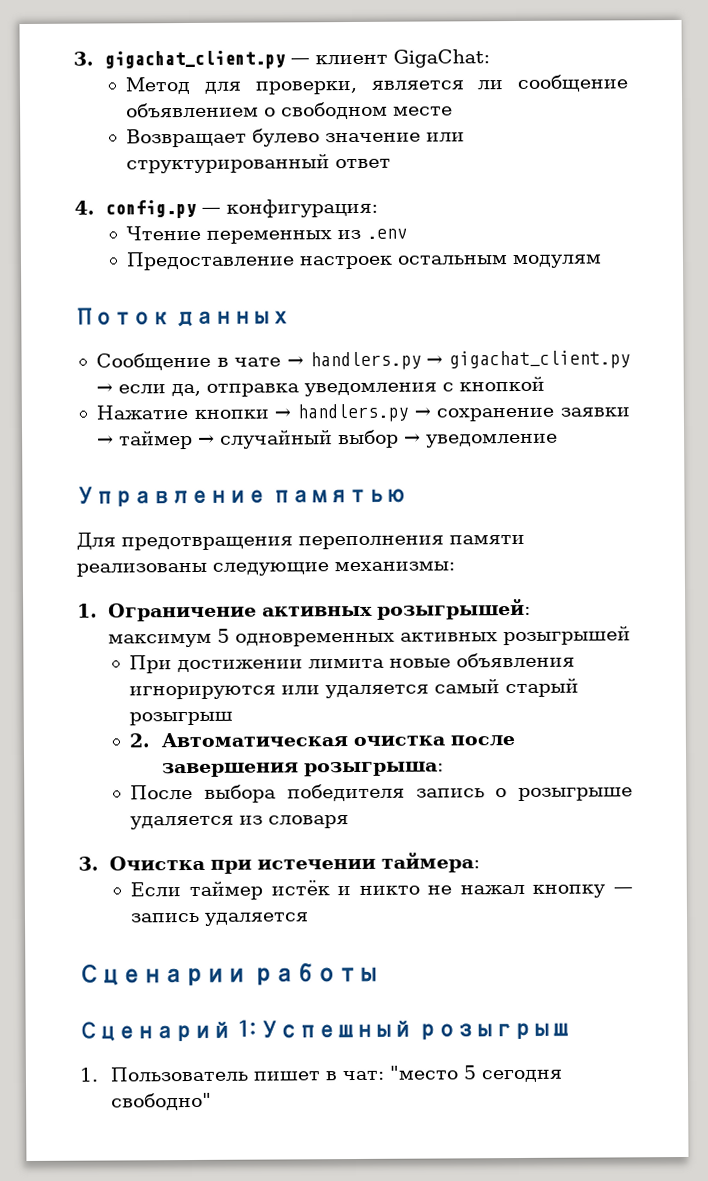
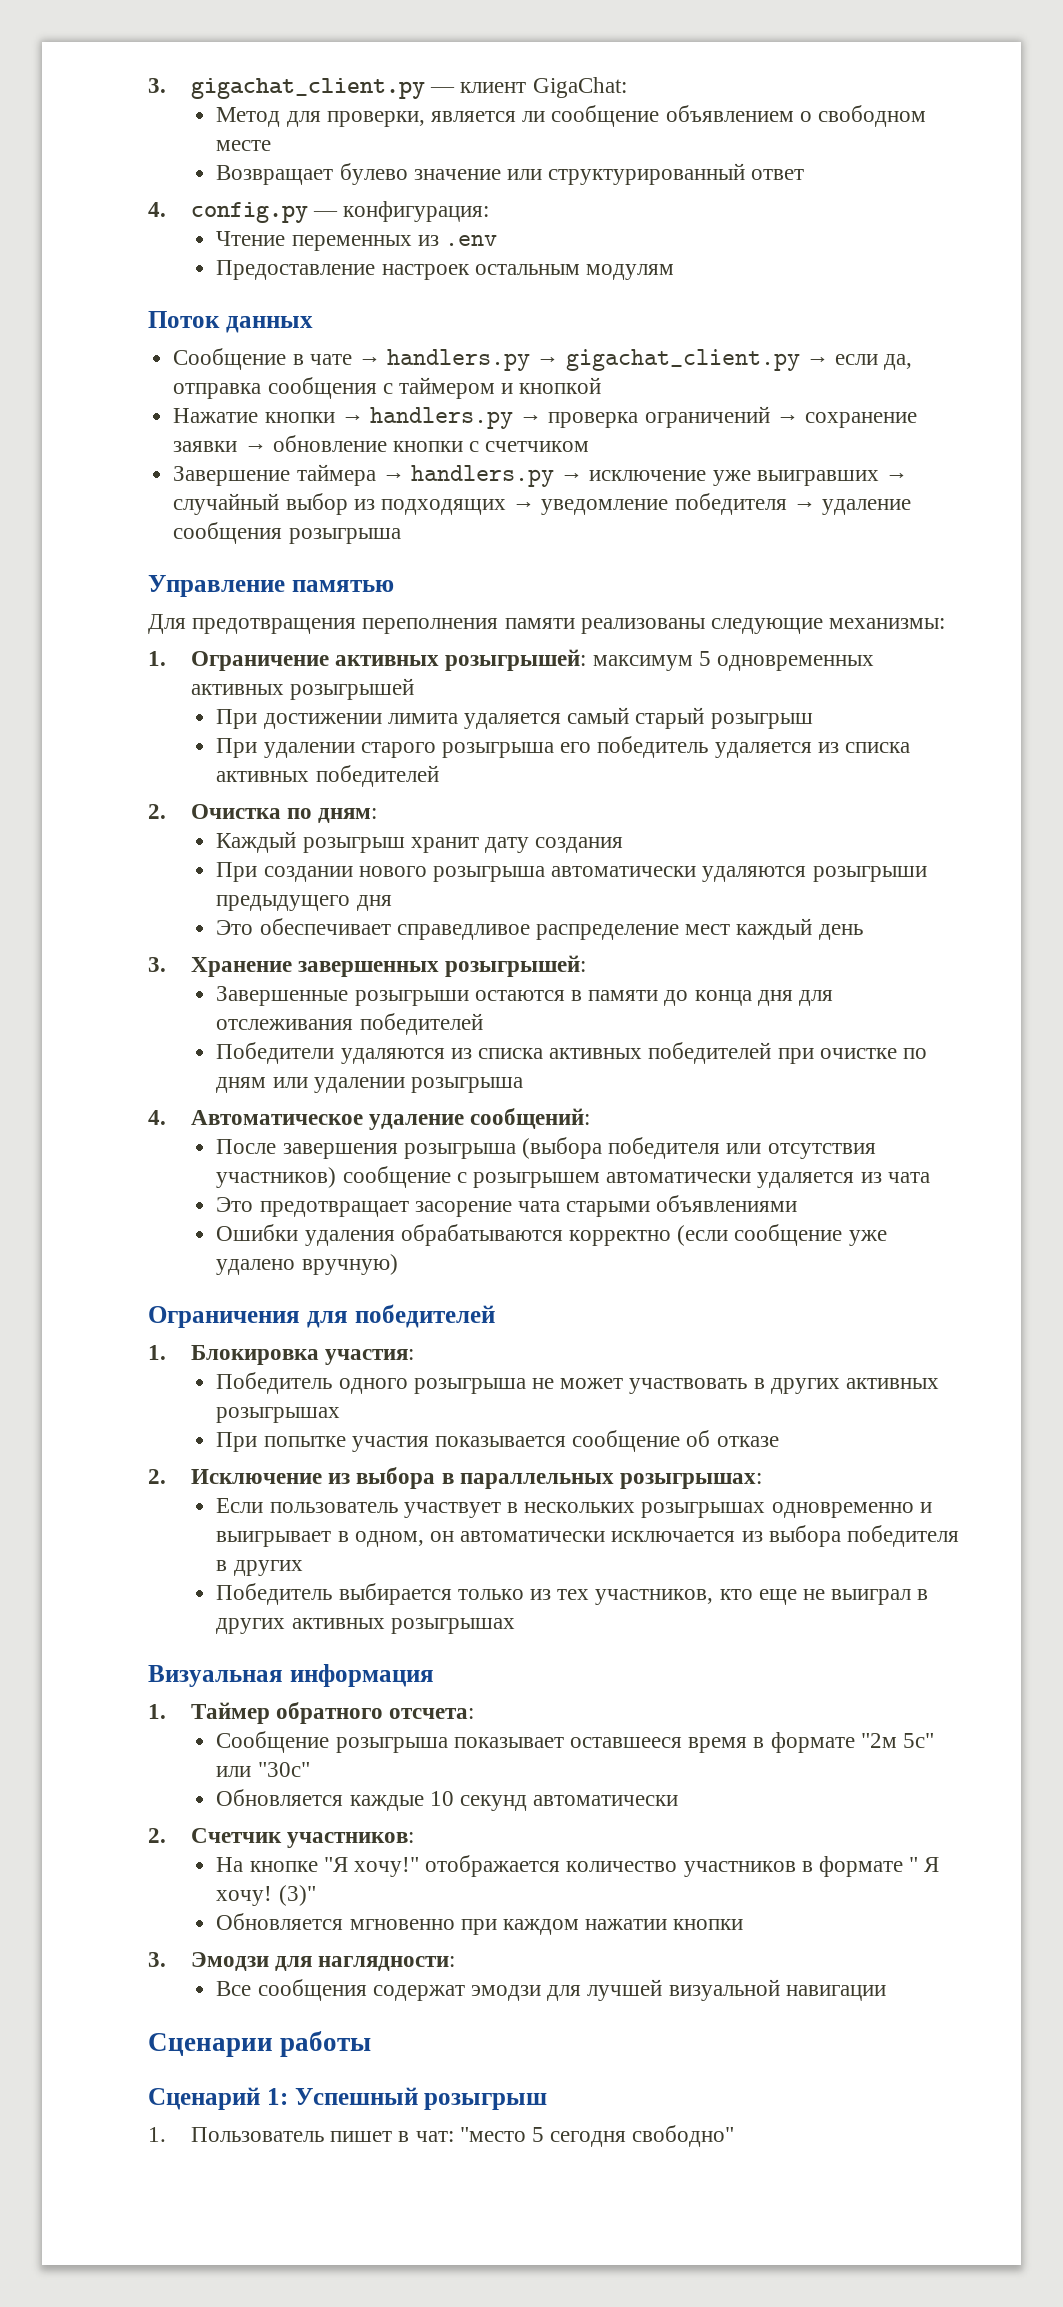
- Сообщение в чате → handlers.py → gigachat_client.py → если да, отправка уведомления с кнопкой
+ Сообщение в чате → handlers.py → gigachat_client.py → если да, отправка сообщения с таймером и кнопкой
- Нажатие кнопки → handlers.py → сохранение заявки → таймер → случайный выбор → уведомление
+ Нажатие кнопки → handlers.py → проверка ограничений → сохранение заявки → обновление кнопки с счетчиком
+ Завершение таймера → handlers.py → исключение уже выигравших → случайный выбор из подходящих → уведомление победителя → удаление сообщения розыгрыша
- При достижении лимита новые объявления игнорируются или удаляется самый старый розыгрыш
+ При достижении лимита удаляется самый старый розыгрыш
- 2. Автоматическая очистка после завершения розыгрыша:
- После выбора победителя запись о розыгрыше удаляется из словаря
- 3. Очистка при истечении таймера:
- Если таймер истёк и никто не нажал кнопку — запись удаляется
+ При удалении старого розыгрыша его победитель удаляется из списка активных победителей
+ 2. Очистка по дням:
+ Каждый розыгрыш хранит дату создания
+ При создании нового розыгрыша автоматически удаляются розыгрыши предыдущего дня
+ Это обеспечивает справедливое распределение мест каждый день
+ 3. Хранение завершенных розыгрышей:
+ Завершенные розыгрыши остаются в памяти до конца дня для отслеживания победителей
+ Победители удаляются из списка активных победителей при очистке по дням или удалении розыгрыша
+ 4. Автоматическое удаление сообщений:
+ После завершения розыгрыша (выбора победителя или отсутствия участников) сообщение с розыгрышем автоматически удаляется из чата
+ Это предотвращает засорение чата старыми объявлениями
+ Ошибки удаления обрабатываются корректно (если сообщение уже удалено вручную)
+ Ограничения для победителей
+ 1. Блокировка участия:
+ Победитель одного розыгрыша не может участвовать в других активных розыгрышах
+ При попытке участия показывается сообщение об отказе
+ 2. Исключение из выбора в параллельных розыгрышах:
+ Если пользователь участвует в нескольких розыгрышах одновременно и выигрывает в одном, он автоматически исключается из выбора победителя в других
+ Победитель выбирается только из тех участников, кто еще не выиграл в других активных розыгрышах
+ Визуальная информация
+ 1. Таймер обратного отсчета:
+ Сообщение розыгрыша показывает оставшееся время в формате "2м 5с" или "30с"
+ Обновляется каждые 10 секунд автоматически
+ 2. Счетчик участников:
+ На кнопке "Я хочу!" отображается количество участников в формате " Я хочу! (3)"
+ Обновляется мгновенно при каждом нажатии кнопки
+ 3. Эмодзи для наглядности:
+ Все сообщения содержат эмодзи для лучшей визуальной навигации

